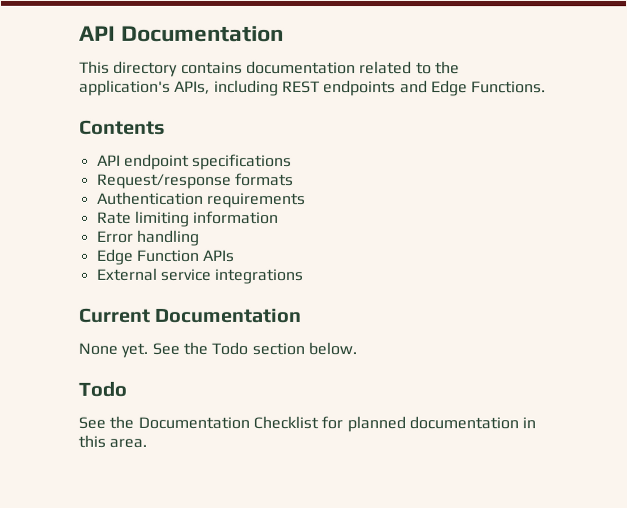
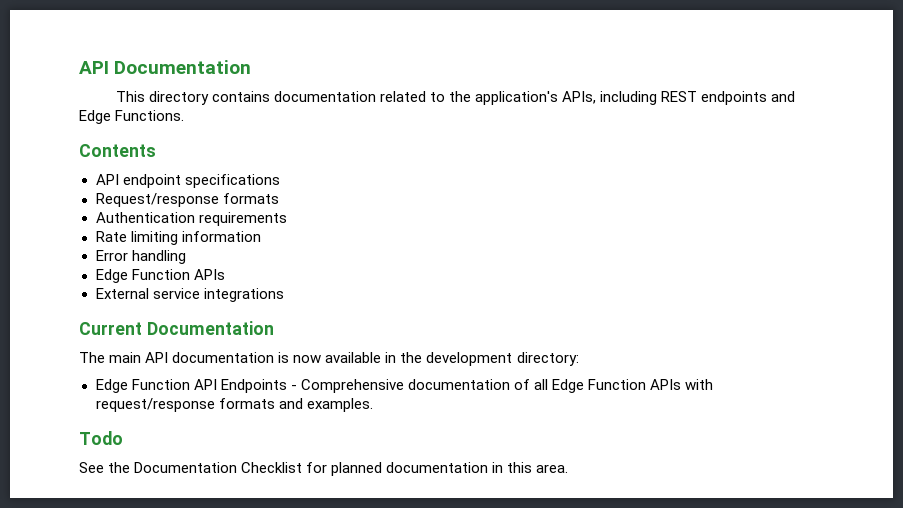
- None yet. See the Todo section below.
+ The main API documentation is now available in the development directory:
+ Edge Function API Endpoints - Comprehensive documentation of all Edge Function APIs with request/response formats and examples.

